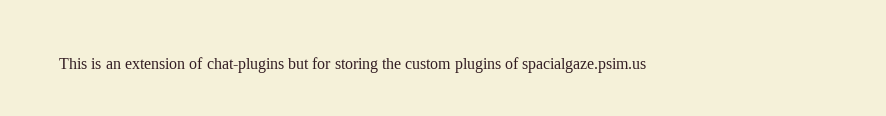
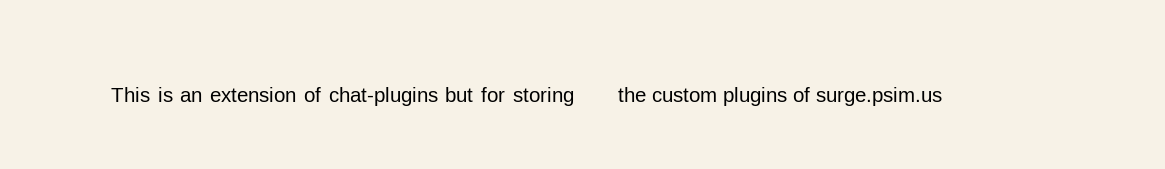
- This is an extension of chat-plugins but for storing the custom plugins of spacialgaze.psim.us
+ This is an extension of chat-plugins but for storing the custom plugins of surge.psim.us

